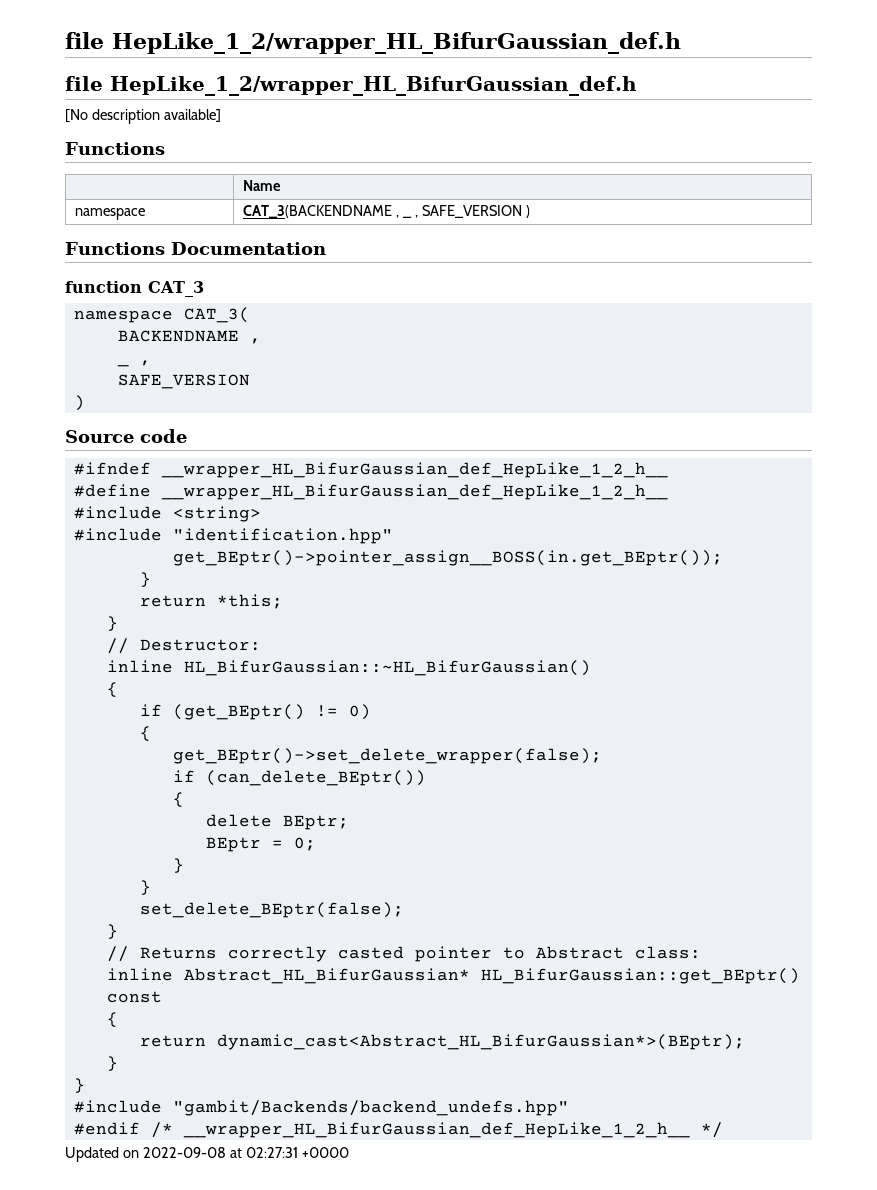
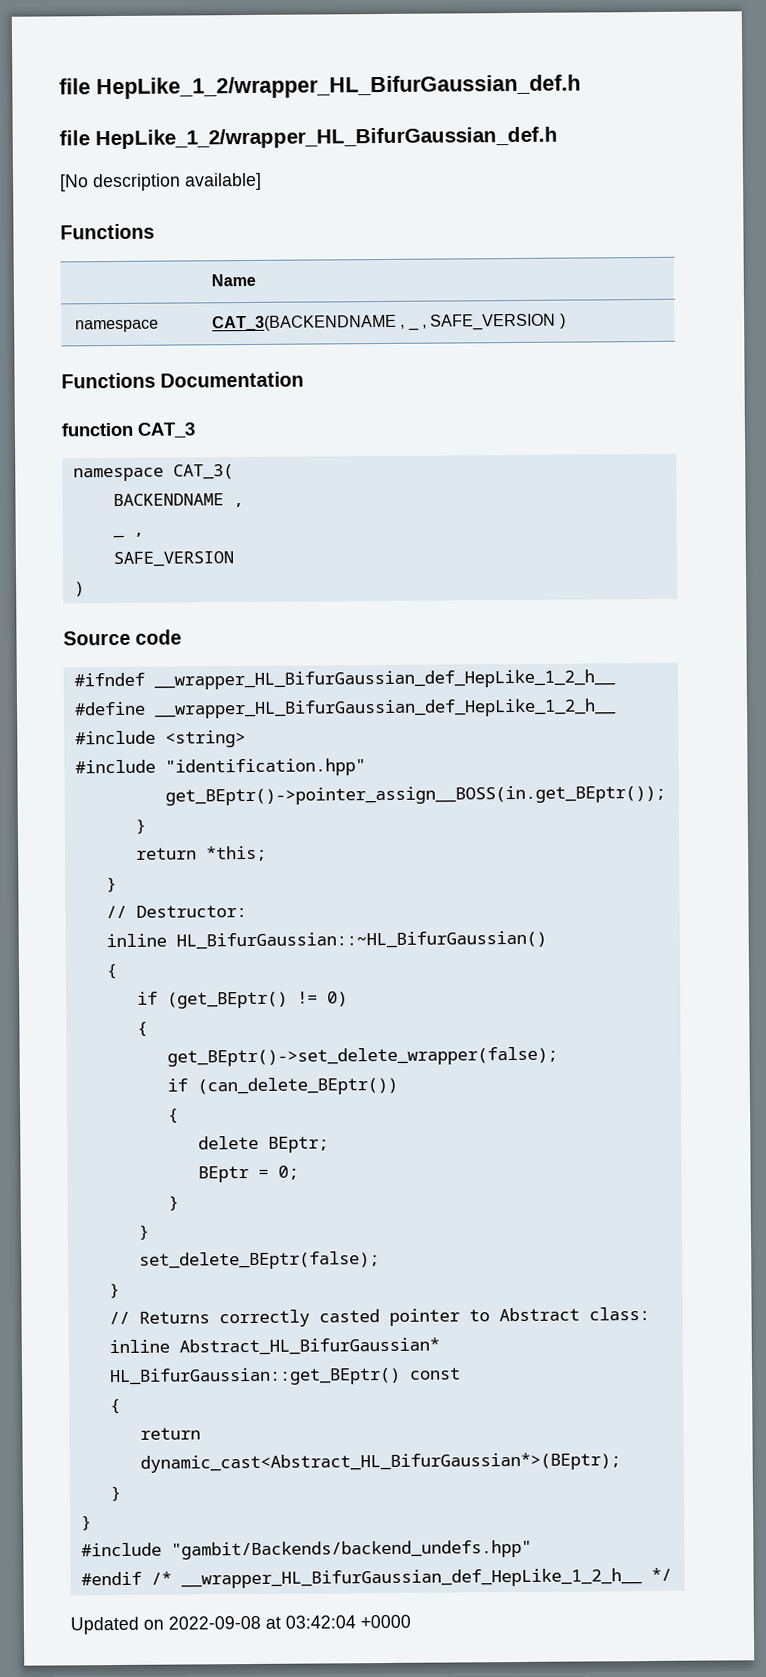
- Updated on 2022-09-08 at 02:27:31 +0000
+ Updated on 2022-09-08 at 03:42:04 +0000

